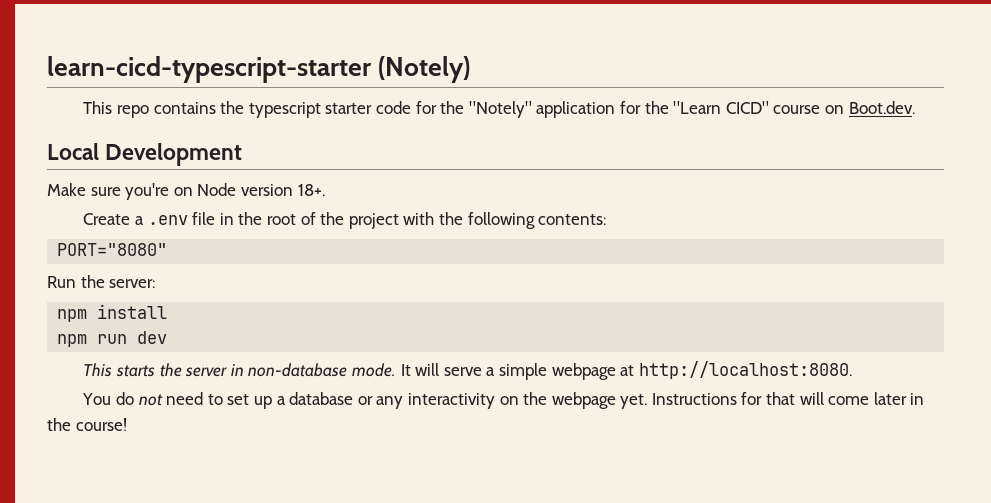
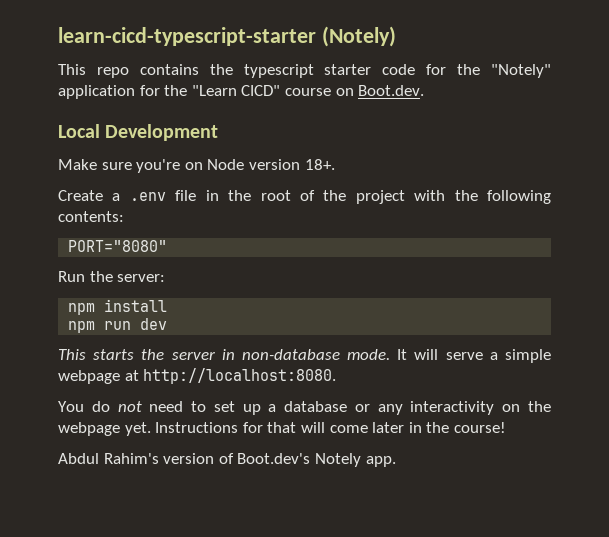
+ Abdul Rahim's version of Boot.dev's Notely app.

